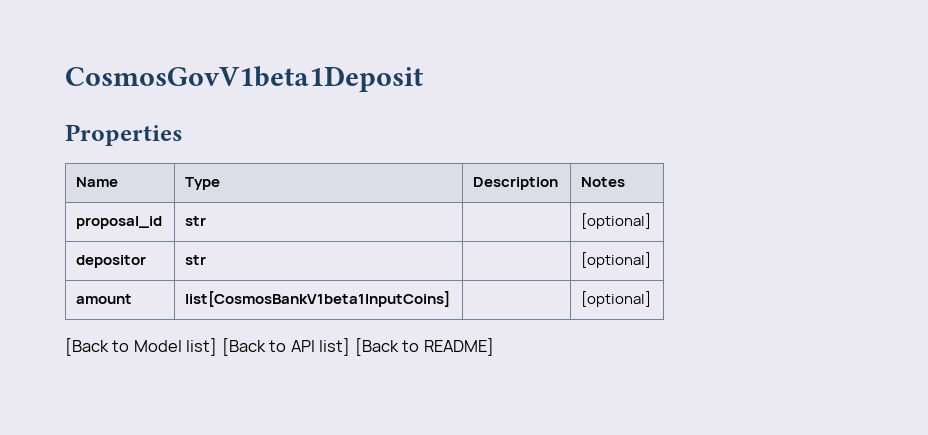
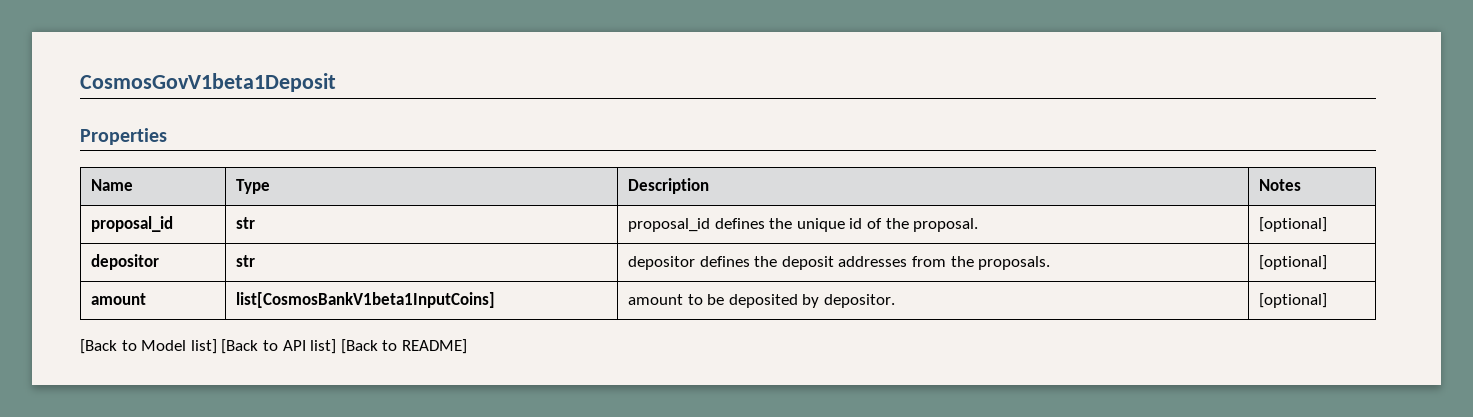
- proposal_id | str | | [optional]
- depositor | str | | [optional]
- amount | list[CosmosBankV1beta1InputCoins] | | [optional]
+ proposal_id | str | proposal_id defines the unique id of the proposal. | [optional]
+ depositor | str | depositor defines the deposit addresses from the proposals. | [optional]
+ amount | list[CosmosBankV1beta1InputCoins] | amount to be deposited by depositor. | [optional]

